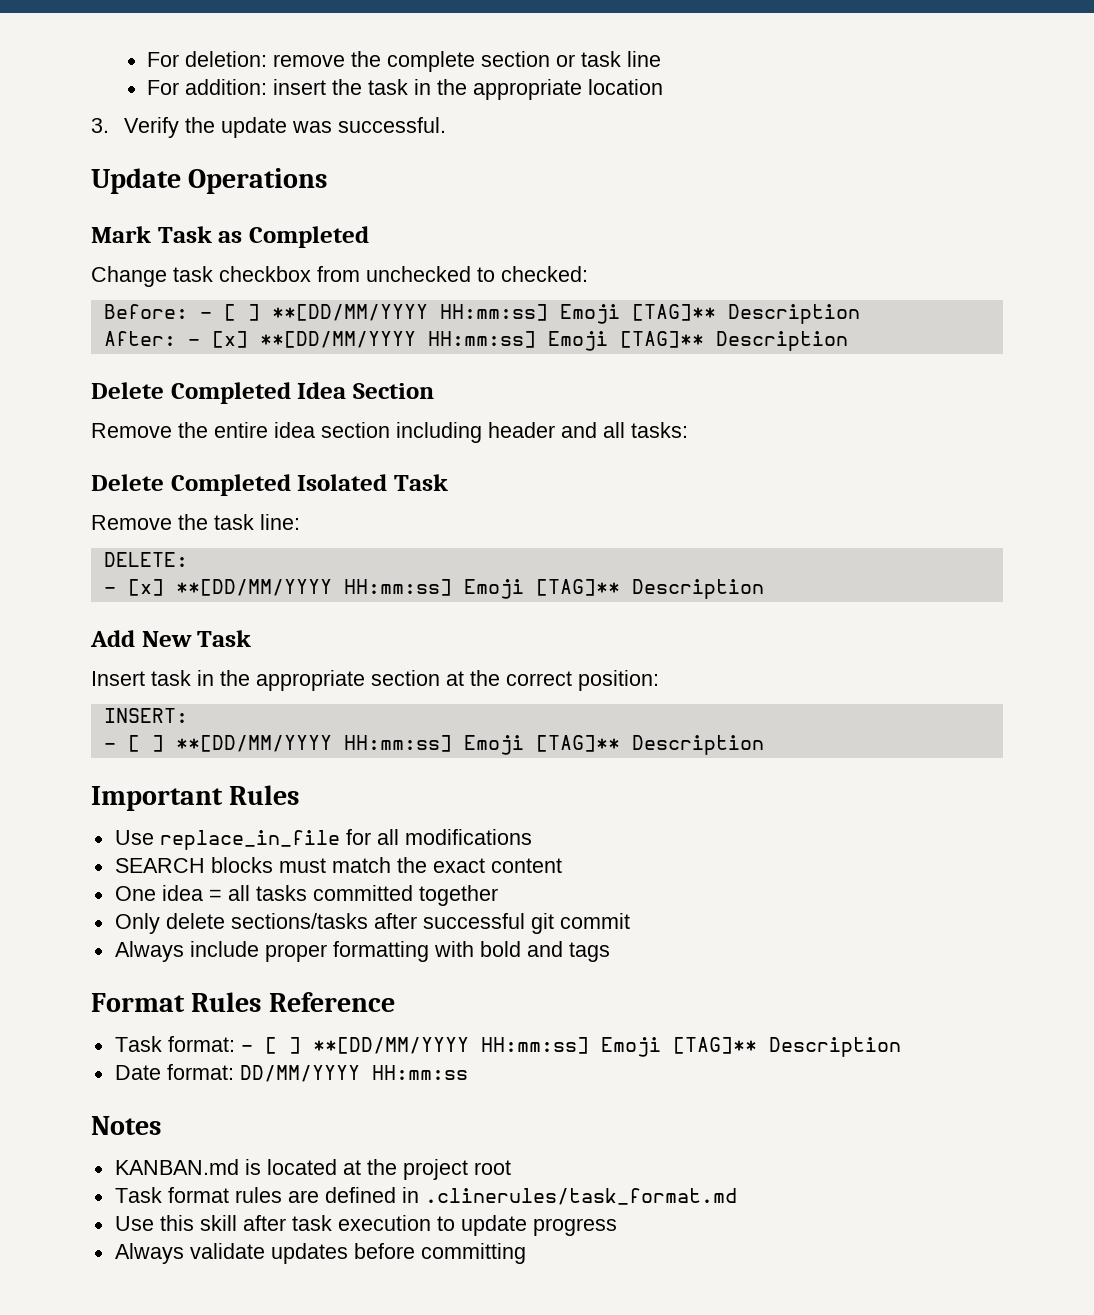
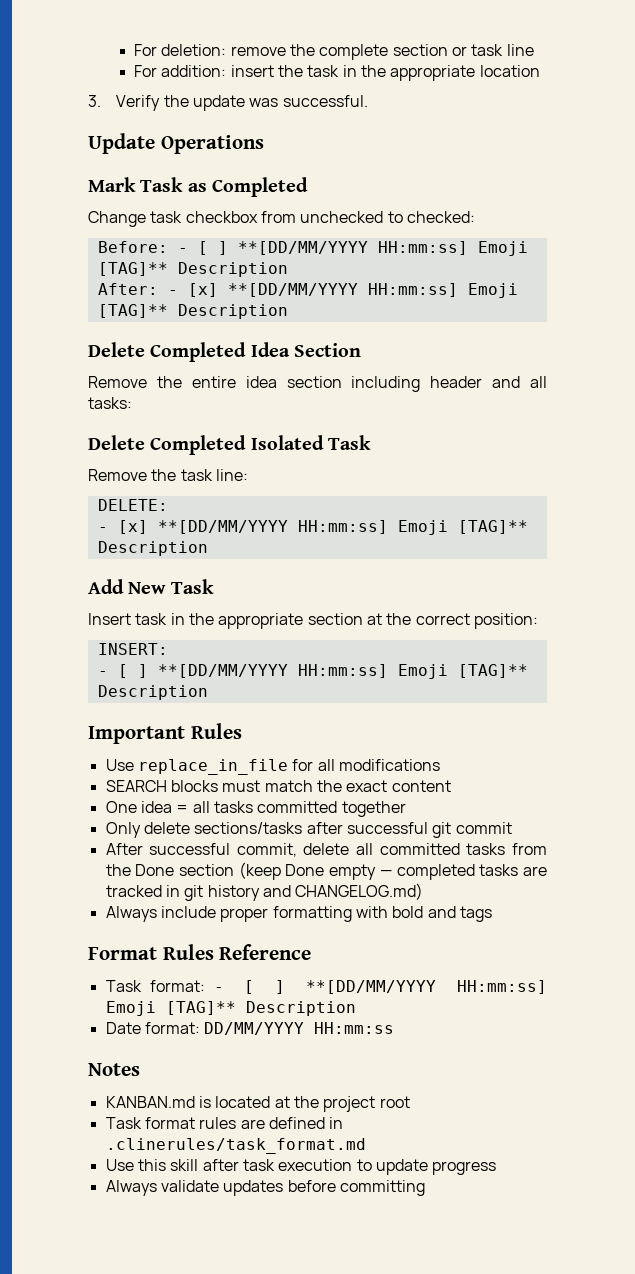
+ After successful commit, delete all committed tasks from the Done section (keep Done empty — completed tasks are tracked in git history and CHANGELOG.md)

